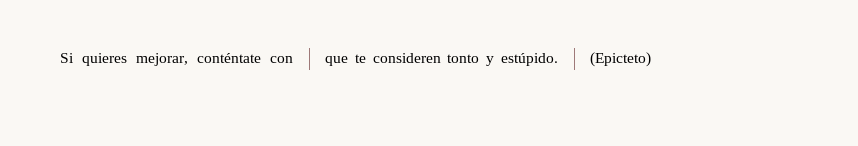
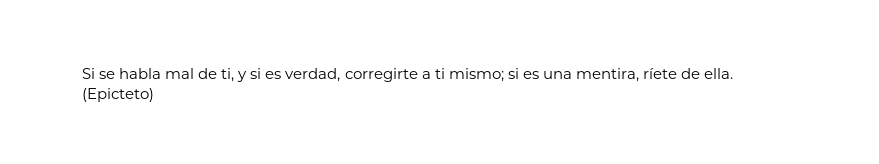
- Si quieres mejorar, conténtate con que te consideren tonto y estúpido.
+ Si se habla mal de ti, y si es verdad, corregirte a ti mismo; si es una mentira, ríete de ella.

